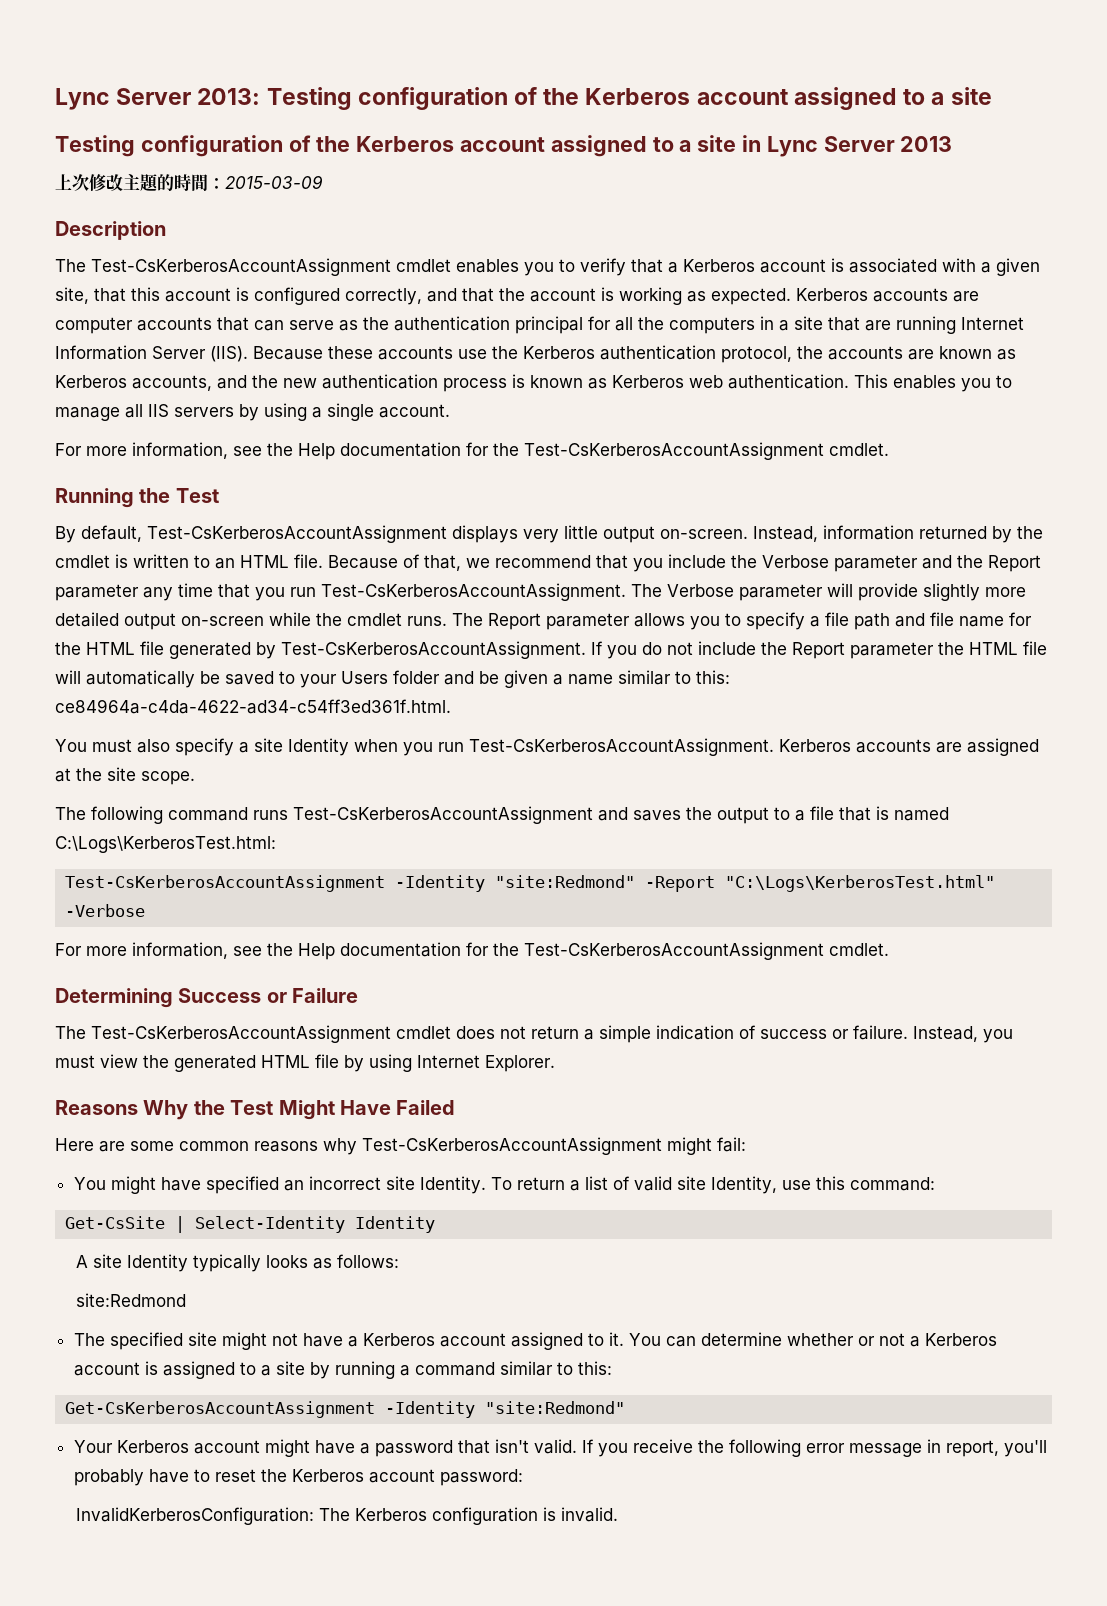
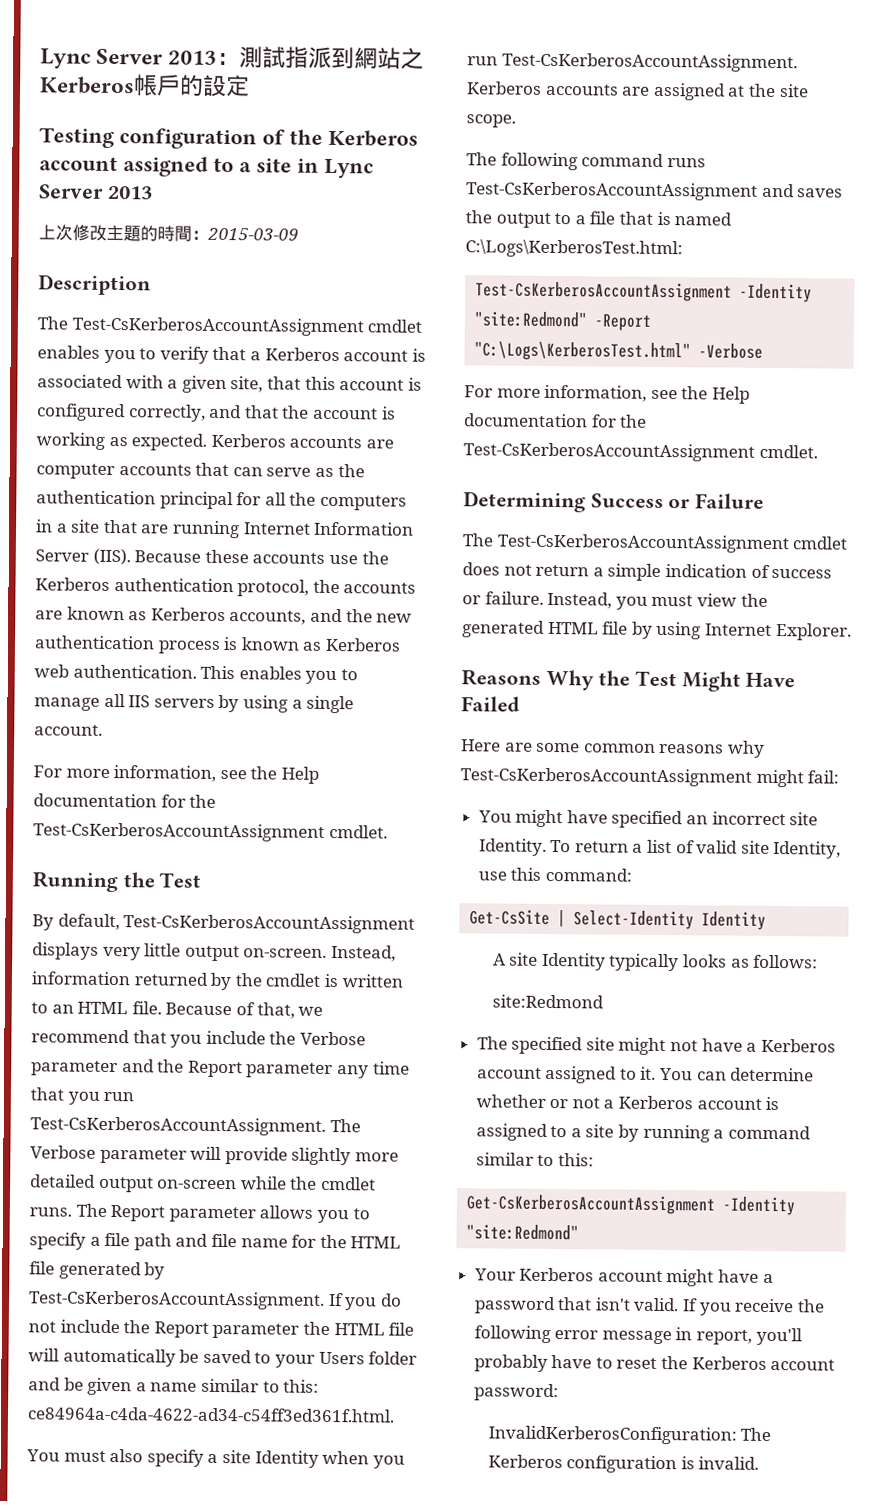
- Lync Server 2013: Testing configuration of the Kerberos account assigned to a site
+ Lync Server 2013：測試指派到網站之Kerberos帳戶的設定

